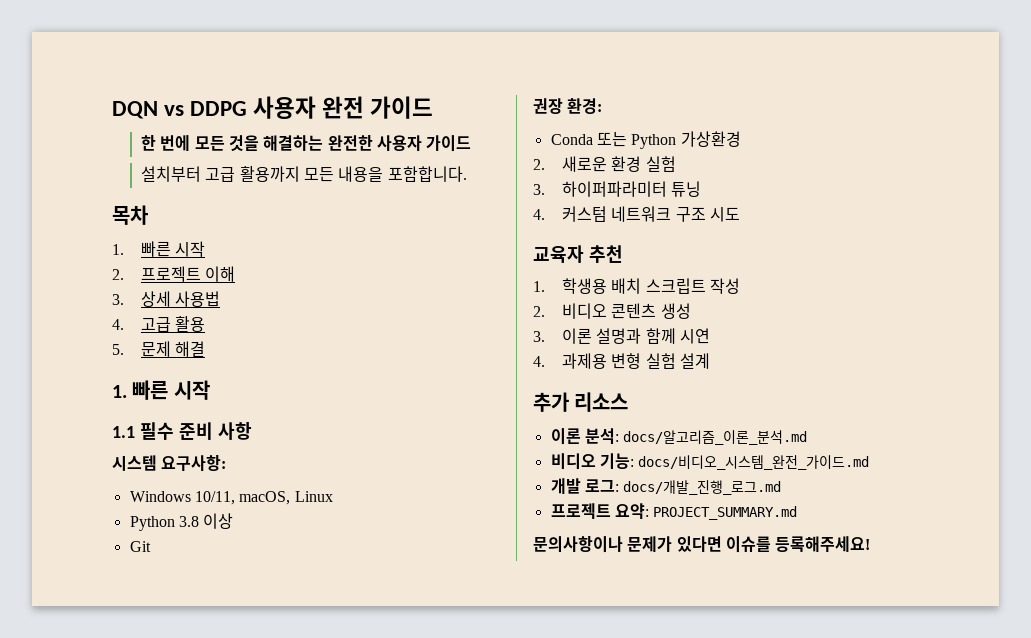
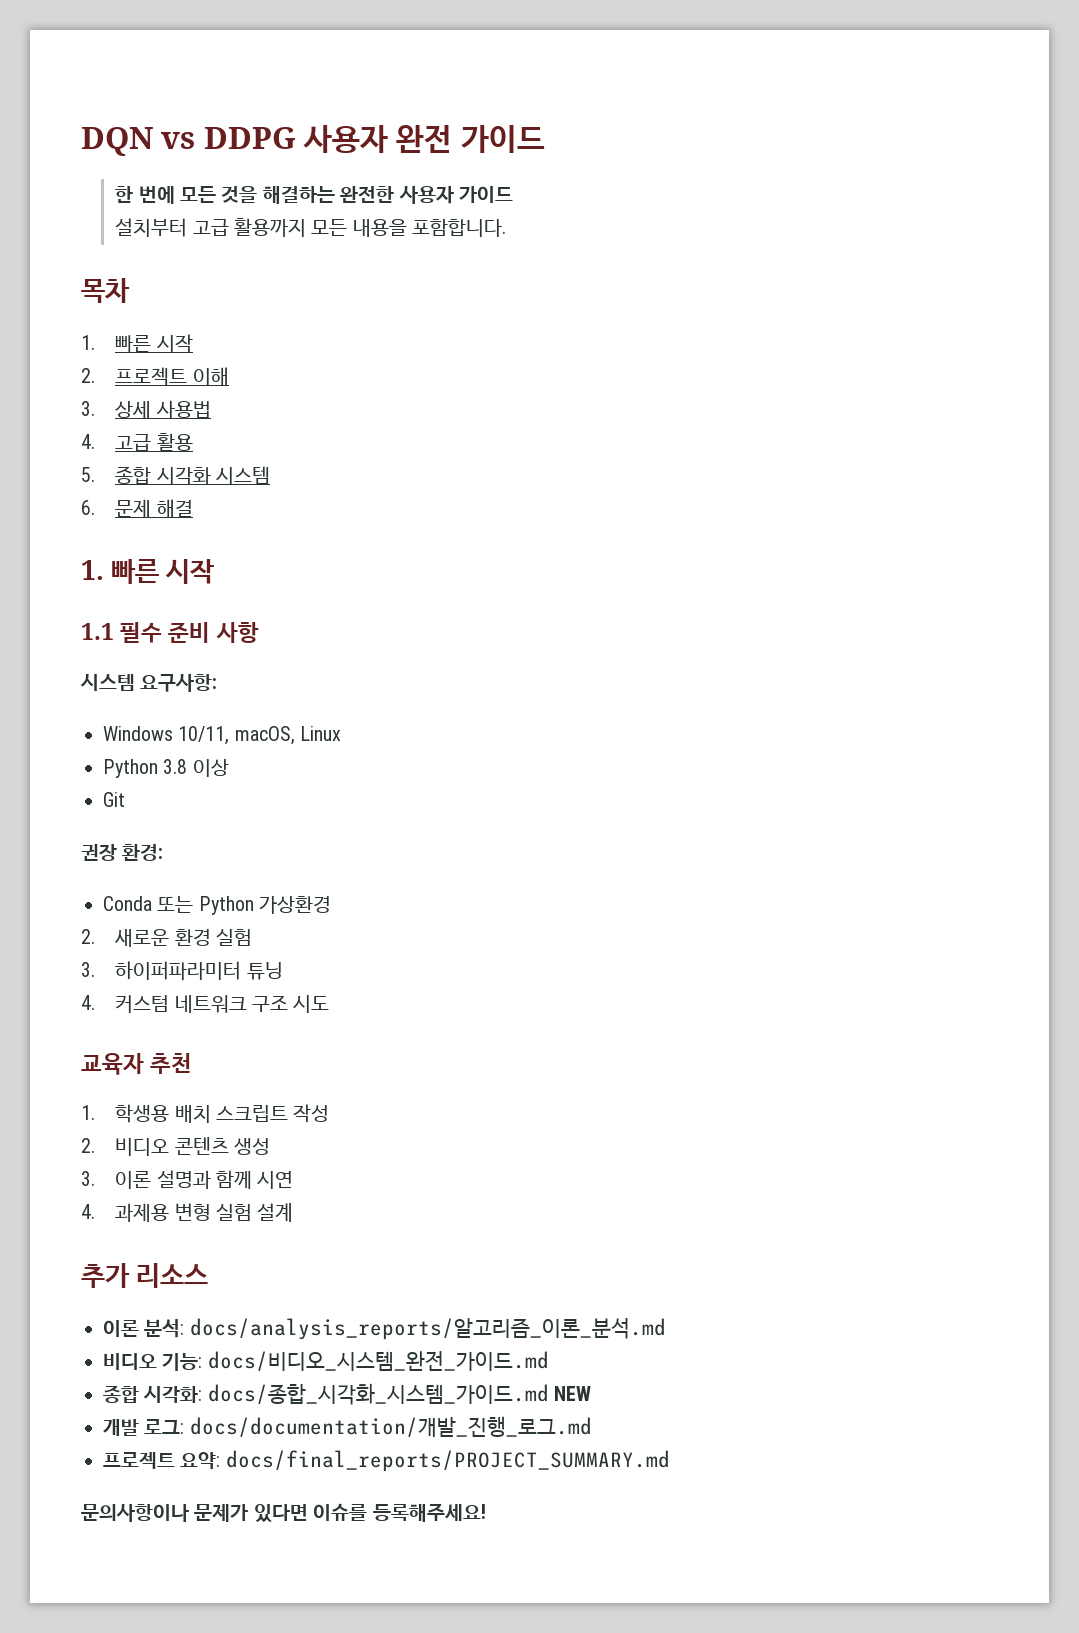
- 5. 문제 해결
+ 5. 종합 시각화 시스템
+ 6. 문제 해결
- 이론 분석: docs/알고리즘_이론_분석.md
+ 이론 분석: docs/analysis_reports/알고리즘_이론_분석.md
+ 종합 시각화: docs/종합_시각화_시스템_가이드.md NEW
- 개발 로그: docs/개발_진행_로그.md
+ 개발 로그: docs/documentation/개발_진행_로그.md
- 프로젝트 요약: PROJECT_SUMMARY.md
+ 프로젝트 요약: docs/final_reports/PROJECT_SUMMARY.md

